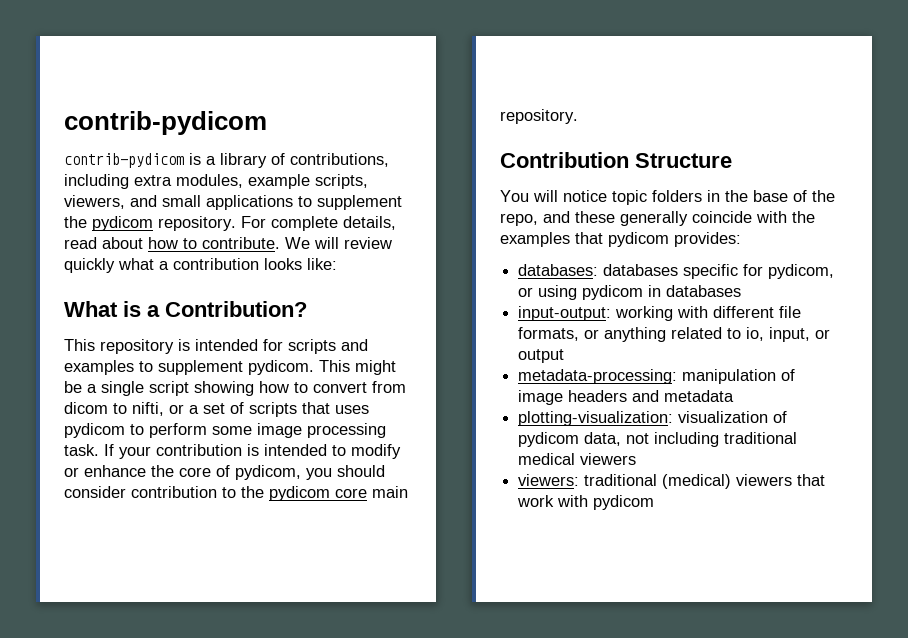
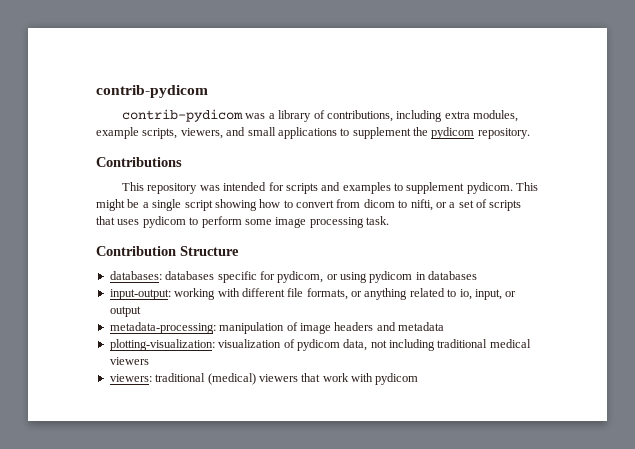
- contrib-pydicom is a library of contributions, including extra modules, example scripts, viewers, and small applications to supplement the pydicom repository. For complete details, read about how to contribute. We will review quickly what a contribution looks like:
- What is a Contribution?
+ contrib-pydicom was a library of contributions, including extra modules, example scripts, viewers, and small applications to supplement the pydicom repository.
+ Contributions
- This repository is intended for scripts and examples to supplement pydicom.
+ This repository was intended for scripts and examples to supplement pydicom.
- This might be a single script showing how to convert from dicom to nifti, or a set of scripts that uses pydicom to perform some image processing task. If your contribution is intended to modify or enhance the core of pydicom, you should consider contribution to the pydicom core main repository.
+ This might be a single script showing how to convert from dicom to nifti, or a set of scripts that uses pydicom to perform some image processing task.
  Contribution Structure
- You will notice topic folders in the base of the repo, and these generally coincide with the examples that pydicom provides:

